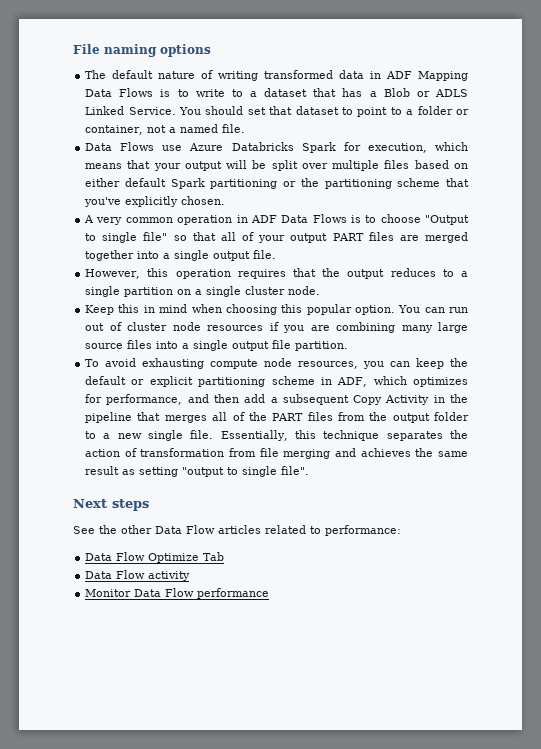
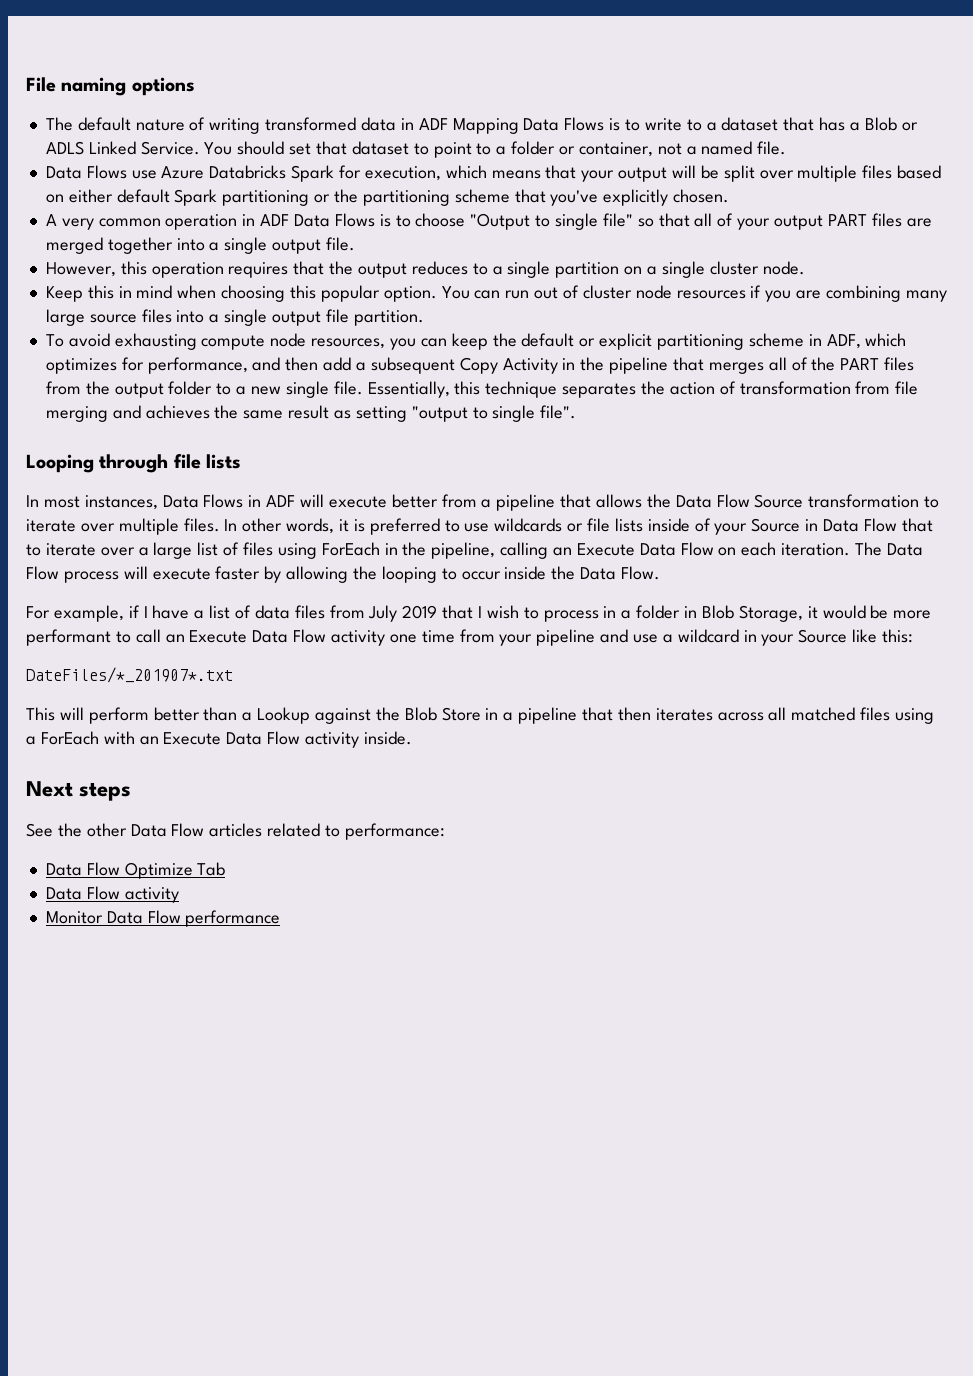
+ Looping through file lists
+ In most instances, Data Flows in ADF will execute better from a pipeline that allows the Data Flow Source transformation to iterate over multiple files. In other words, it is preferred to use wildcards or file lists inside of your Source in Data Flow that to iterate over a large list of files using ForEach in the pipeline, calling an Execute Data Flow on each iteration. The Data Flow process will execute faster by allowing the looping to occur inside the Data Flow.
+ For example, if I have a list of data files from July 2019 that I wish to process in a folder in Blob Storage, it would be more performant to call an Execute Data Flow activity one time from your pipeline and use a wildcard in your Source like this:
+ DateFiles/*_201907*.txt
+ This will perform better than a Lookup against the Blob Store in a pipeline that then iterates across all matched files using a ForEach with an Execute Data Flow activity inside.

